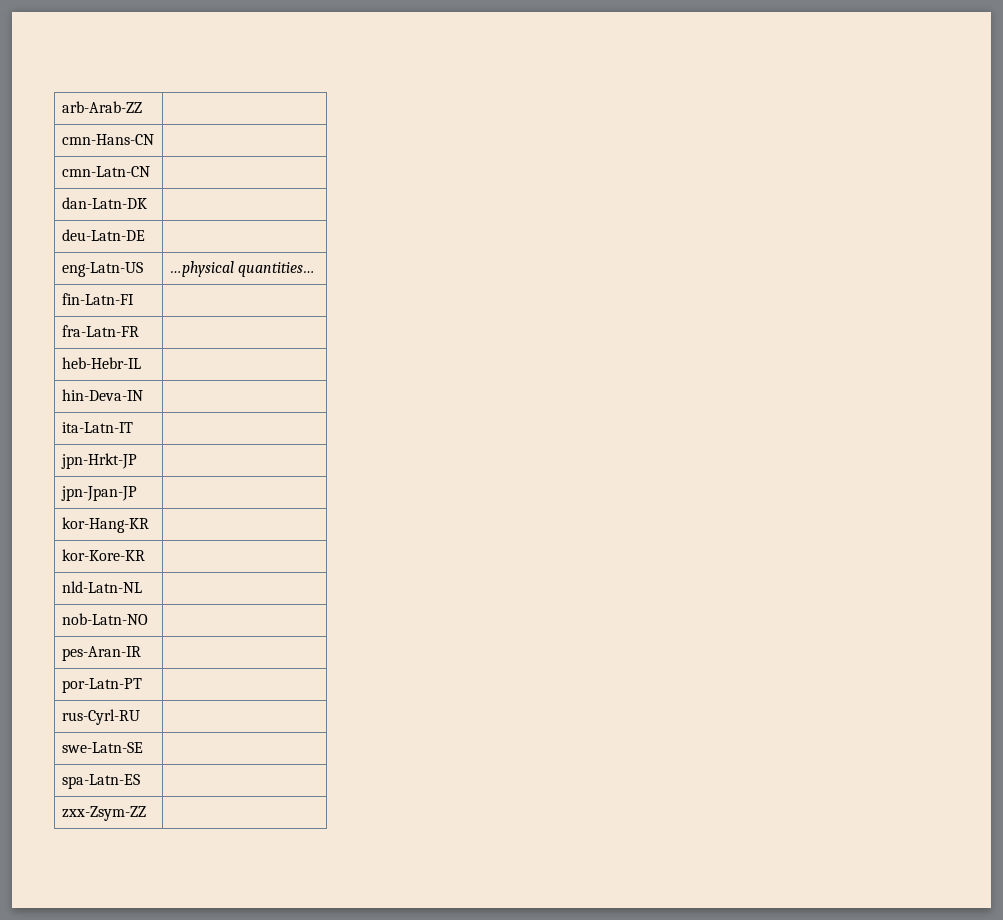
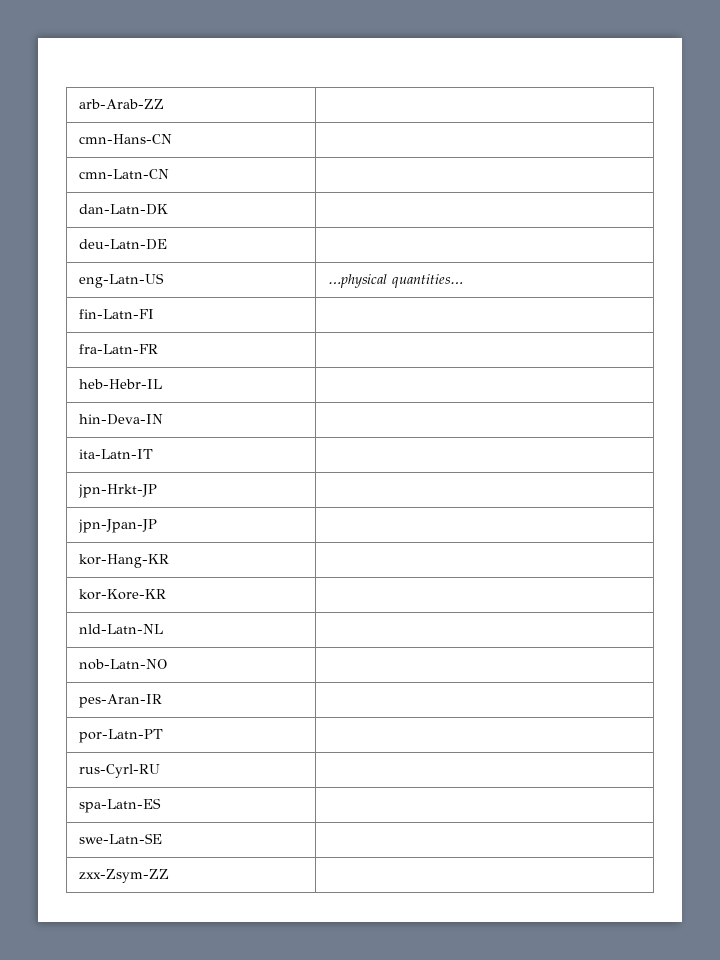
+ spa-Latn-ES |
  swe-Latn-SE |
- spa-Latn-ES |

